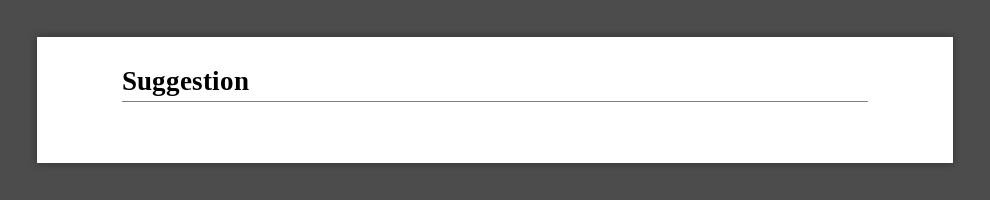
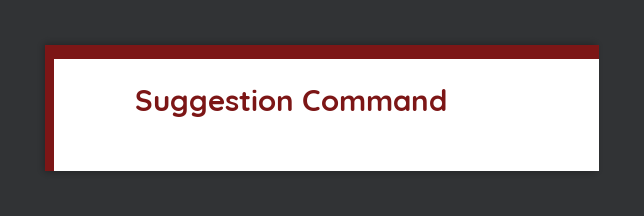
- Suggestion
+ Suggestion Command

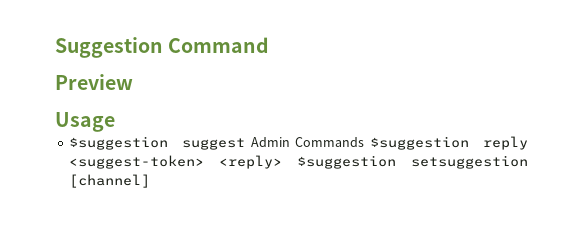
+ Preview
+ Usage
+ $suggestion suggest Admin Commands $suggestion reply <suggest-token> <reply> $suggestion setsuggestion [channel]

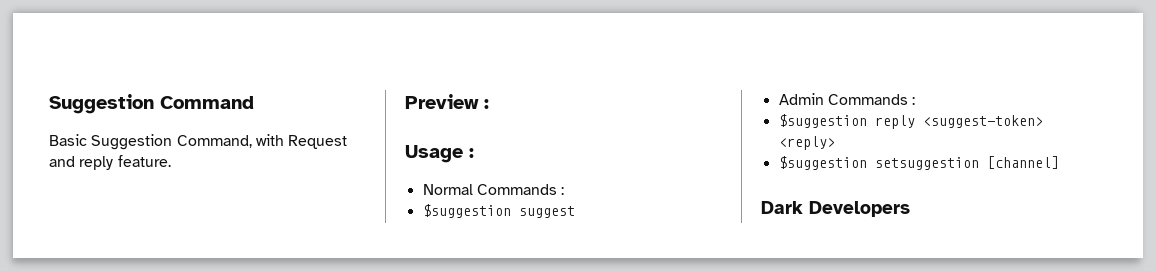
+ Basic Suggestion Command, with Request and reply feature.
- Preview
+ Preview :
- Usage
+ Usage :
+ Normal Commands :
- $suggestion suggest Admin Commands $suggestion reply <suggest-token> <reply> $suggestion setsuggestion [channel]
+ $suggestion suggest
+ Admin Commands :
+ $suggestion reply <suggest-token> <reply>
+ $suggestion setsuggestion [channel]
+ Dark Developers

